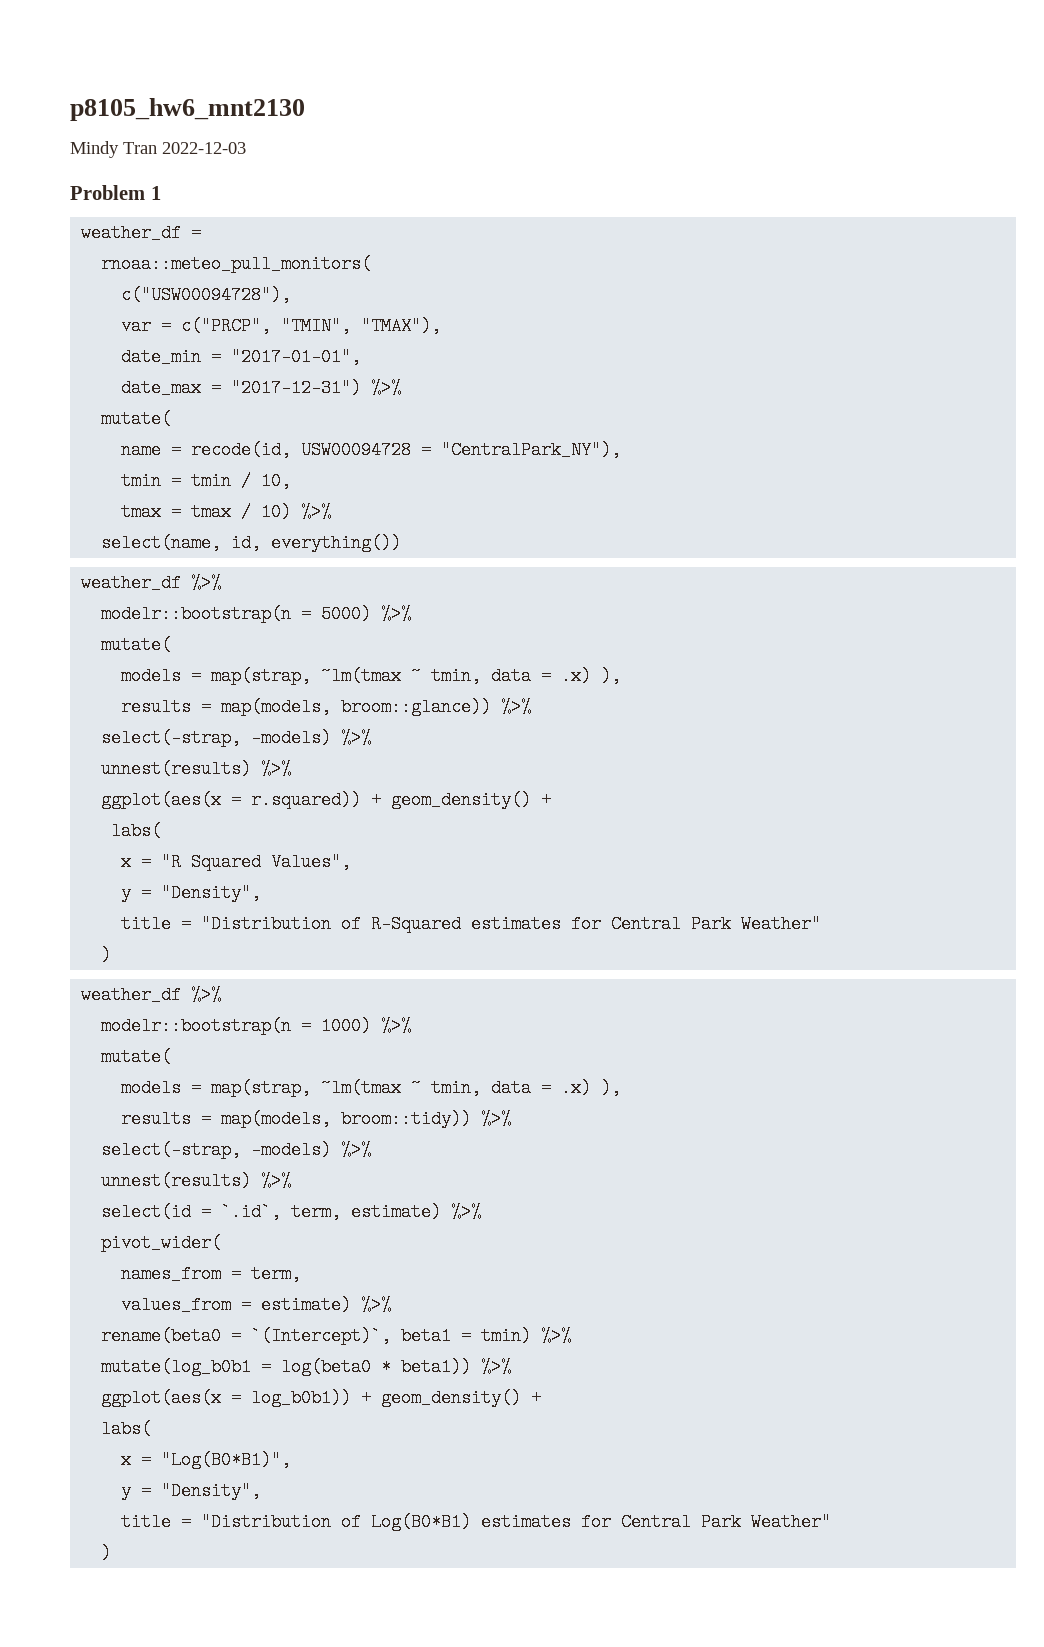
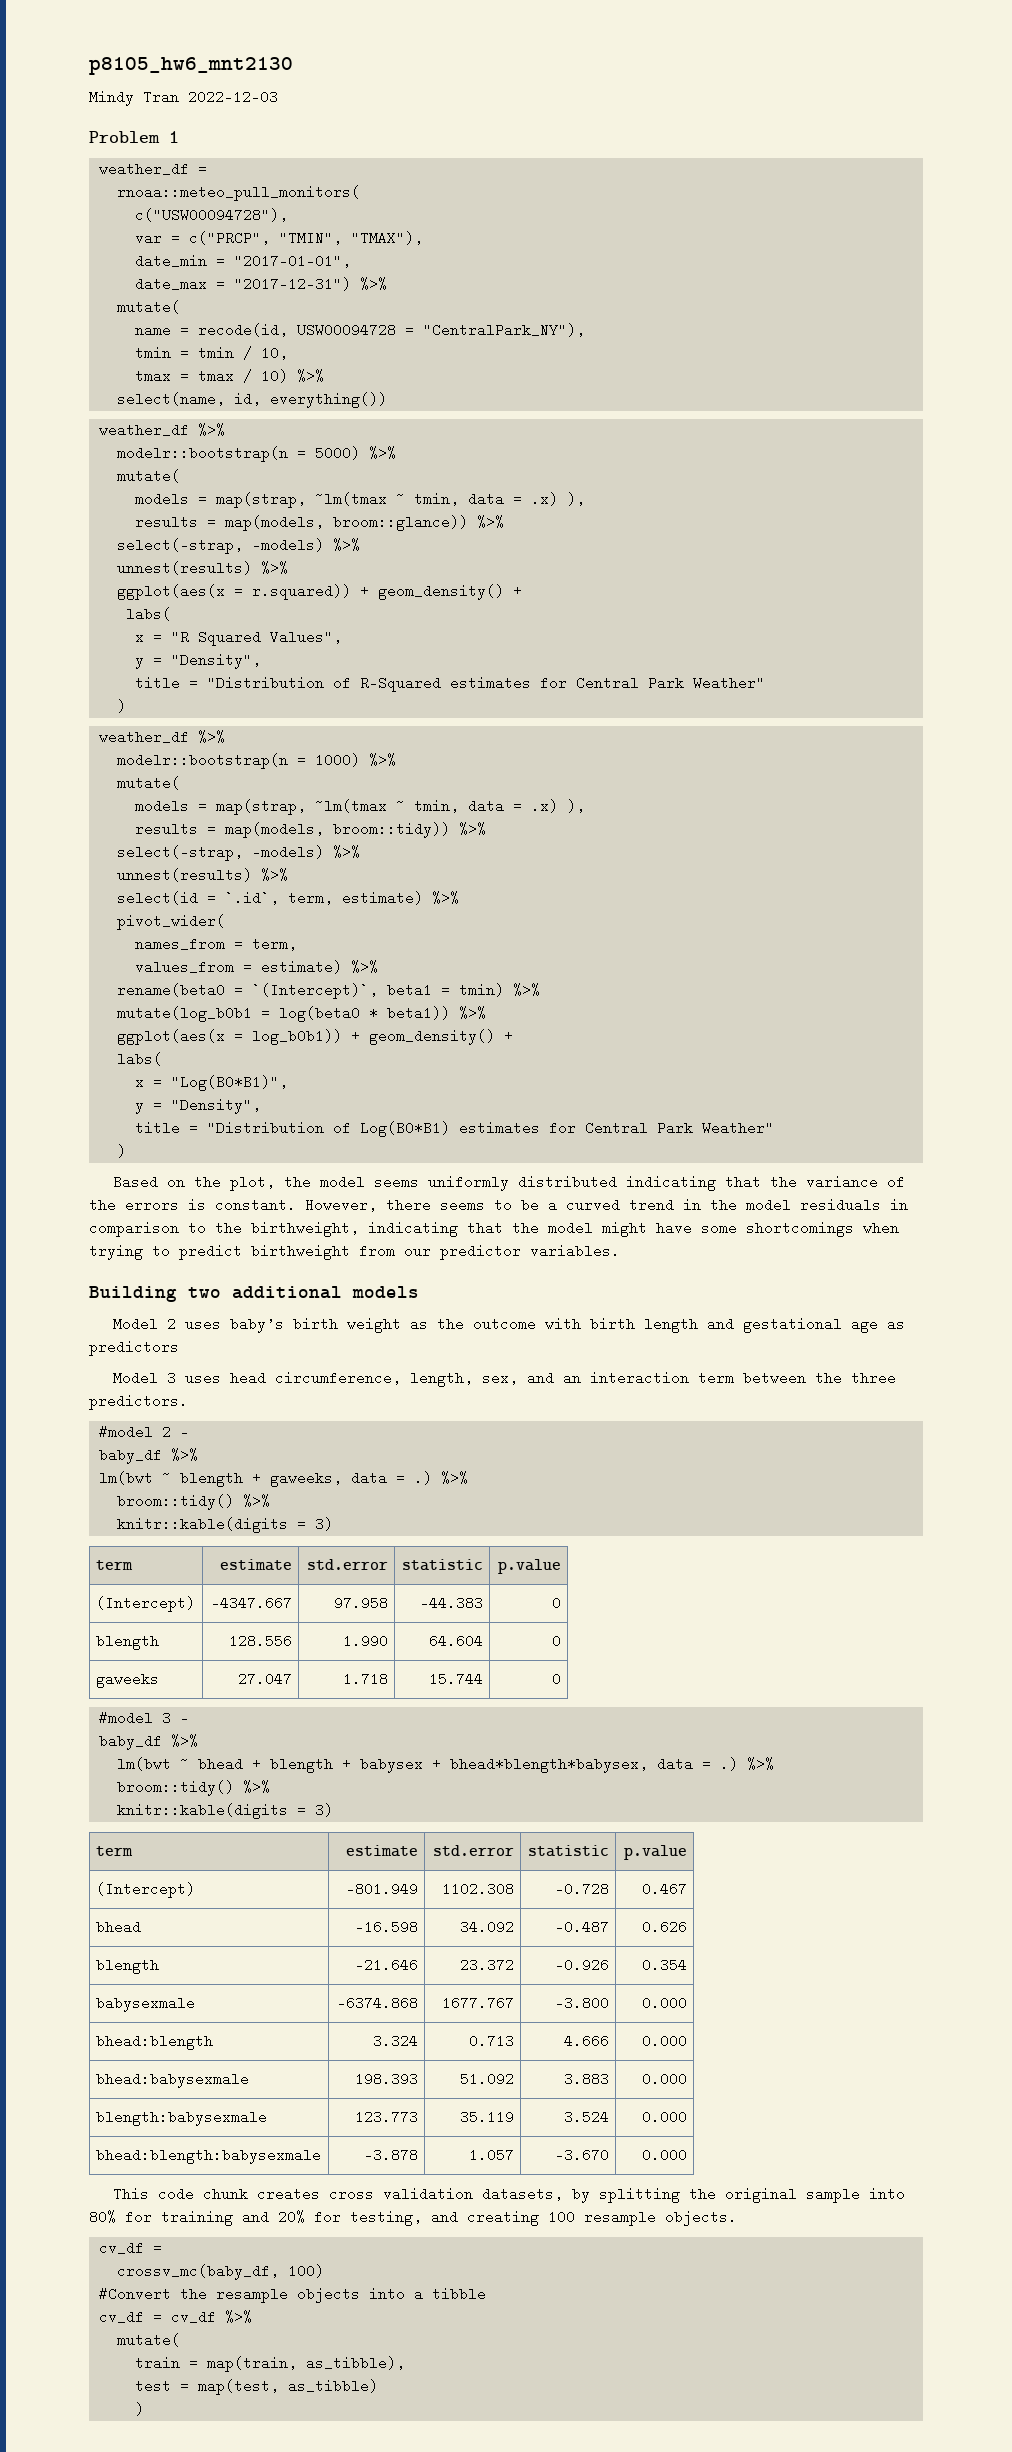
+ Based on the plot, the model seems uniformly distributed indicating that the variance of the errors is constant. However, there seems to be a curved trend in the model residuals in comparison to the birthweight, indicating that the model might have some shortcomings when trying to predict birthweight from our predictor variables.
+ Building two additional models
+ Model 2 uses baby’s birth weight as the outcome with birth length and gestational age as predictors
+ Model 3 uses head circumference, length, sex, and an interaction term between the three predictors.
+ #model 2 -
+ baby_df %>%
+ lm(bwt ~ blength + gaweeks, data = .) %>%
+ broom::tidy() %>%
+ knitr::kable(digits = 3)
+ term | estimate | std.error | statistic | p.value
+ (Intercept) | -4347.667 | 97.958 | -44.383 | 0
+ blength | 128.556 | 1.990 | 64.604 | 0
+ gaweeks | 27.047 | 1.718 | 15.744 | 0
+ #model 3 -
+ baby_df %>%
+ lm(bwt ~ bhead + blength + babysex + bhead*blength*babysex, data = .) %>%
+ broom::tidy() %>%
+ knitr::kable(digits = 3)
+ term | estimate | std.error | statistic | p.value
+ (Intercept) | -801.949 | 1102.308 | -0.728 | 0.467
+ bhead | -16.598 | 34.092 | -0.487 | 0.626
+ blength | -21.646 | 23.372 | -0.926 | 0.354
+ babysexmale | -6374.868 | 1677.767 | -3.800 | 0.000
+ bhead:blength | 3.324 | 0.713 | 4.666 | 0.000
+ bhead:babysexmale | 198.393 | 51.092 | 3.883 | 0.000
+ blength:babysexmale | 123.773 | 35.119 | 3.524 | 0.000
+ bhead:blength:babysexmale | -3.878 | 1.057 | -3.670 | 0.000
+ This code chunk creates cross validation datasets, by splitting the original sample into 80% for training and 20% for testing, and creating 100 resample objects.
+ cv_df =
+ crossv_mc(baby_df, 100)
+ #Convert the resample objects into a tibble
+ cv_df = cv_df %>%
+ mutate(
+ train = map(train, as_tibble),
+ test = map(test, as_tibble)
+ )

